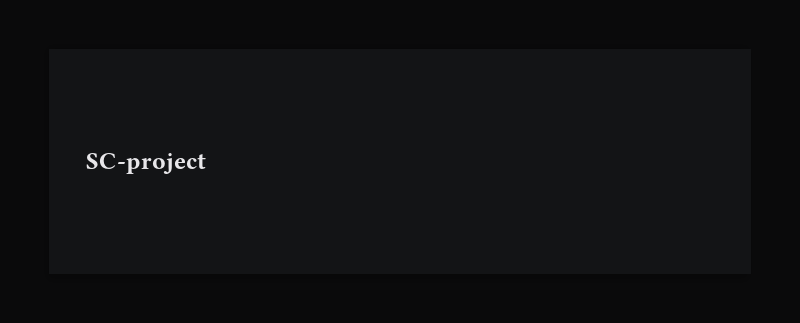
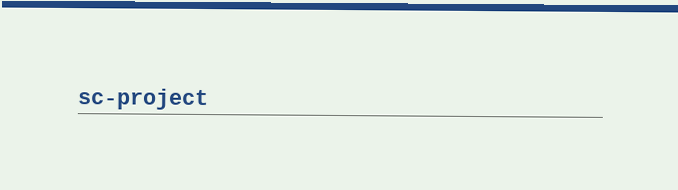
- SC-project
+ sc-project

